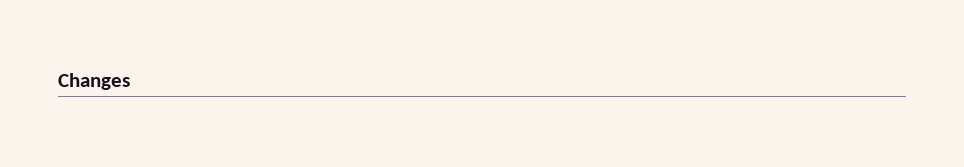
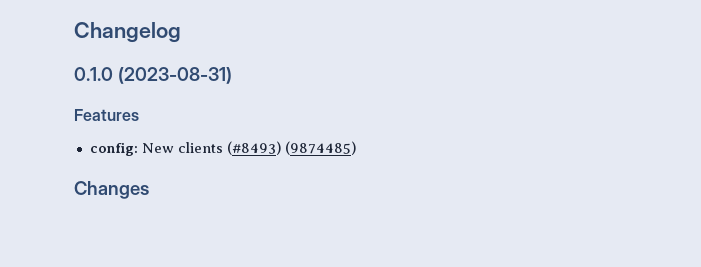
+ Changelog
+ 0.1.0 (2023-08-31)
+ Features
+ config: New clients (#8493) (9874485)

